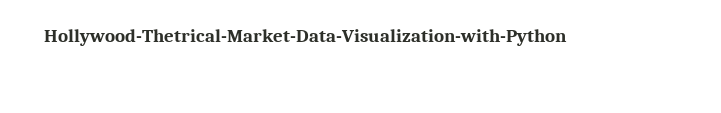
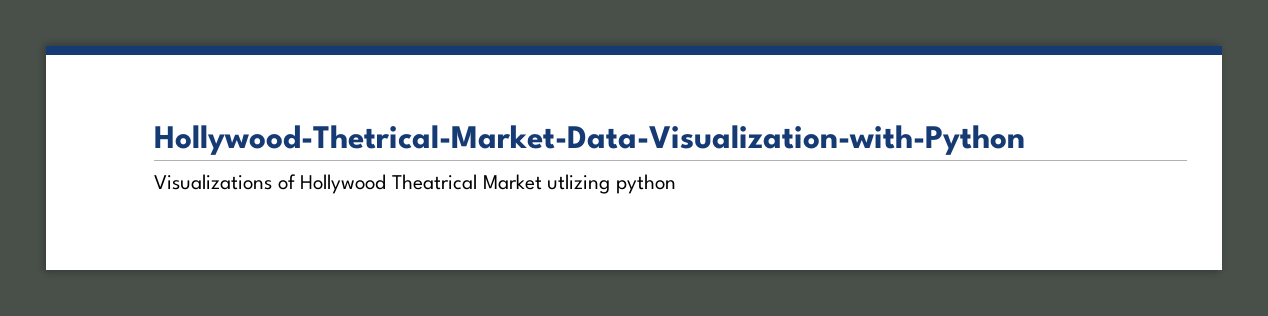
+ Visualizations of Hollywood Theatrical Market utlizing python

